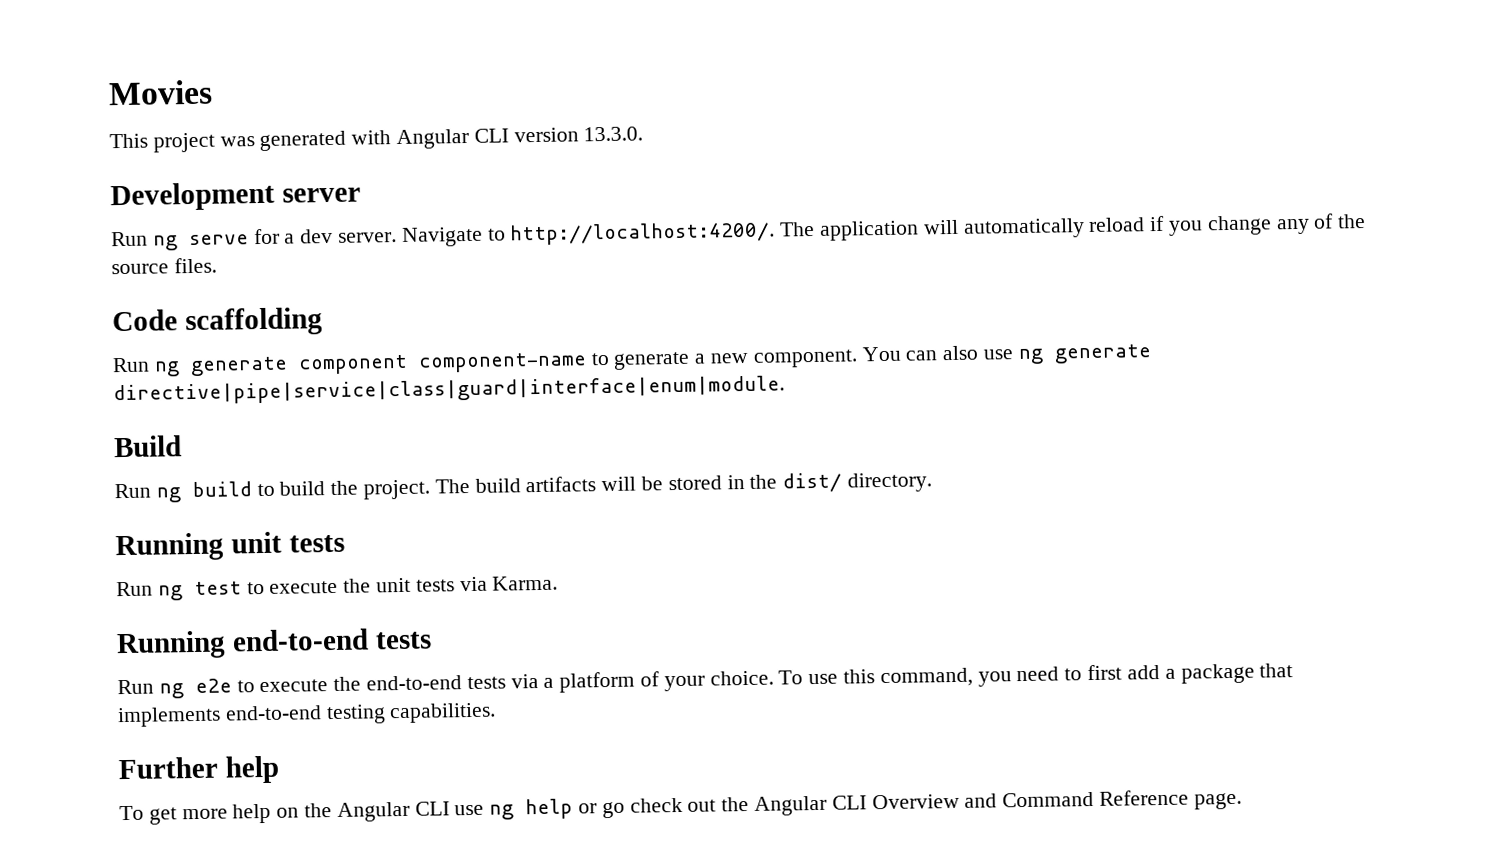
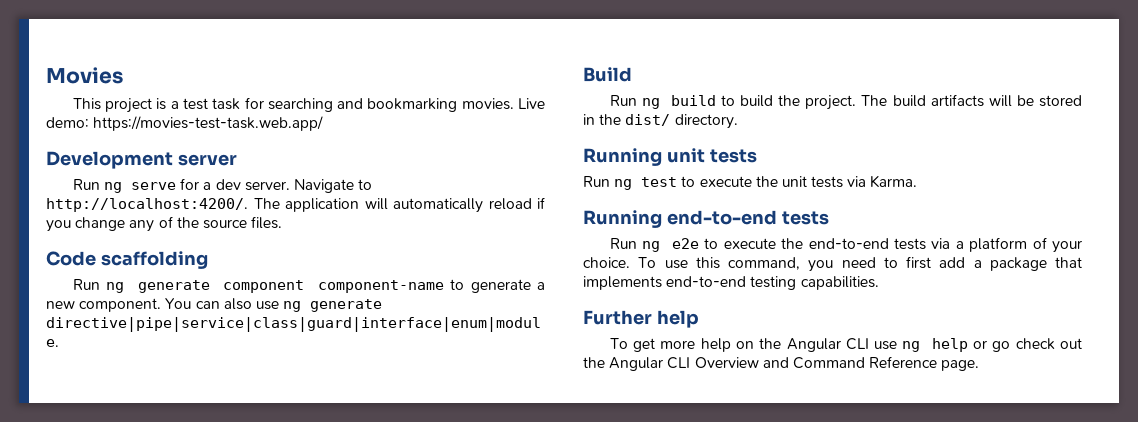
- This project was generated with Angular CLI version 13.3.0.
+ This project is a test task for searching and bookmarking movies. Live demo: https://movies-test-task.web.app/

